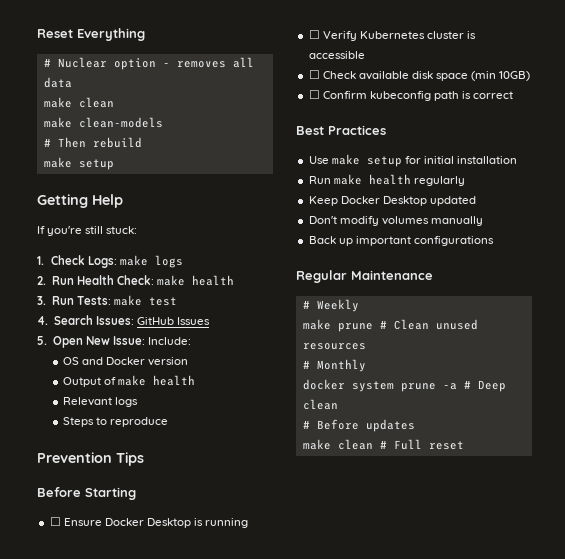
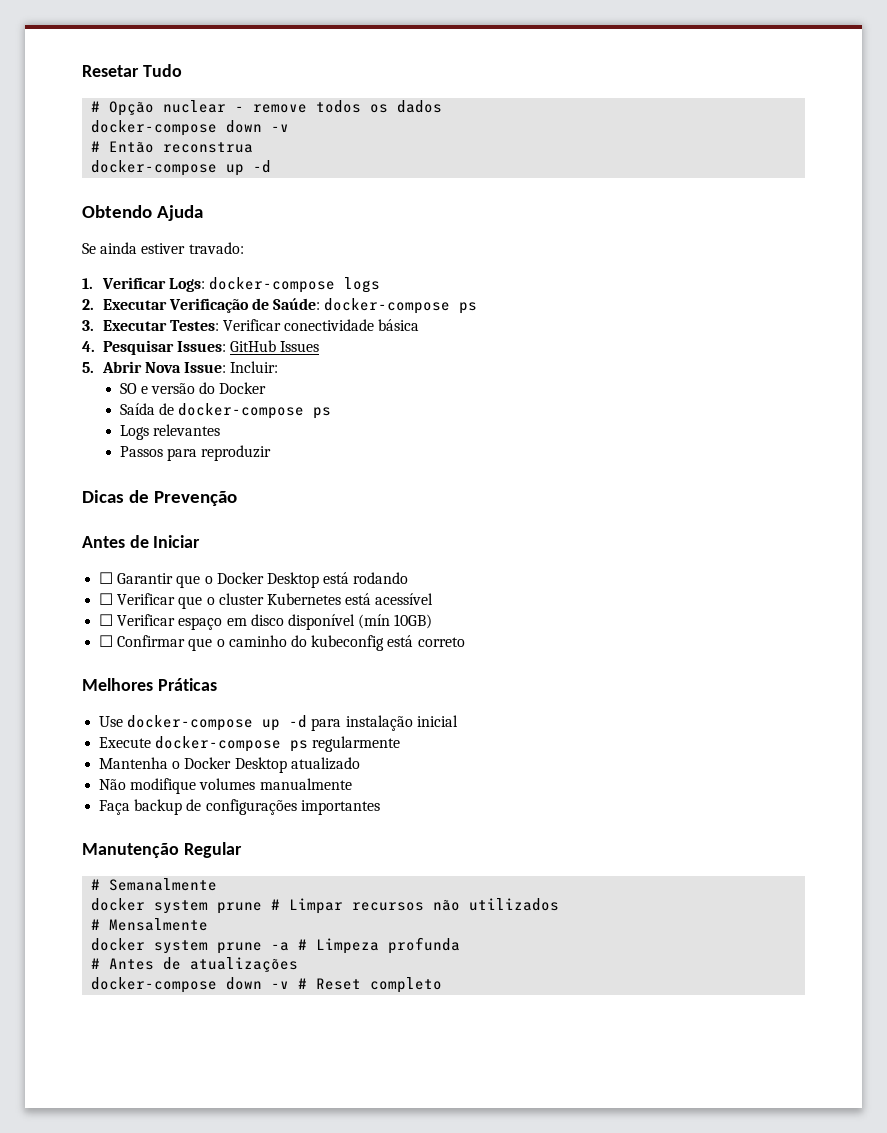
- Reset Everything
- # Nuclear option - removes all data
- make clean
- make clean-models
- # Then rebuild
- make setup
- Getting Help
- If you're still stuck:
- 1. Check Logs: make logs
- 2. Run Health Check: make health
- 3. Run Tests: make test
+ Resetar Tudo
+ # Opção nuclear - remove todos os dados
+ docker-compose down -v
+ # Então reconstrua
+ docker-compose up -d
+ Obtendo Ajuda
+ Se ainda estiver travado:
+ 1. Verificar Logs: docker-compose logs
+ 2. Executar Verificação de Saúde: docker-compose ps
+ 3. Executar Testes: Verificar conectividade básica
- 4. Search Issues: GitHub Issues
+ 4. Pesquisar Issues: GitHub Issues
- 5. Open New Issue: Include:
- OS and Docker version
- Output of make health
- Relevant logs
- Steps to reproduce
- Prevention Tips
- Before Starting
- ☐ Ensure Docker Desktop is running
- ☐ Verify Kubernetes cluster is accessible
- ☐ Check available disk space (min 10GB)
- ☐ Confirm kubeconfig path is correct
- Best Practices
- Use make setup for initial installation
- Run make health regularly
- Keep Docker Desktop updated
- Don't modify volumes manually
- Back up important configurations
- Regular Maintenance
- # Weekly
- make prune # Clean unused resources
- # Monthly
+ 5. Abrir Nova Issue: Incluir:
+ SO e versão do Docker
+ Saída de docker-compose ps
+ Logs relevantes
+ Passos para reproduzir
+ Dicas de Prevenção
+ Antes de Iniciar
+ ☐ Garantir que o Docker Desktop está rodando
+ ☐ Verificar que o cluster Kubernetes está acessível
+ ☐ Verificar espaço em disco disponível (mín 10GB)
+ ☐ Confirmar que o caminho do kubeconfig está correto
+ Melhores Práticas
+ Use docker-compose up -d para instalação inicial
+ Execute docker-compose ps regularmente
+ Mantenha o Docker Desktop atualizado
+ Não modifique volumes manualmente
+ Faça backup de configurações importantes
+ Manutenção Regular
+ # Semanalmente
+ docker system prune # Limpar recursos não utilizados
+ # Mensalmente
- docker system prune -a # Deep clean
- # Before updates
- make clean # Full reset
+ docker system prune -a # Limpeza profunda
+ # Antes de atualizações
+ docker-compose down -v # Reset completo

